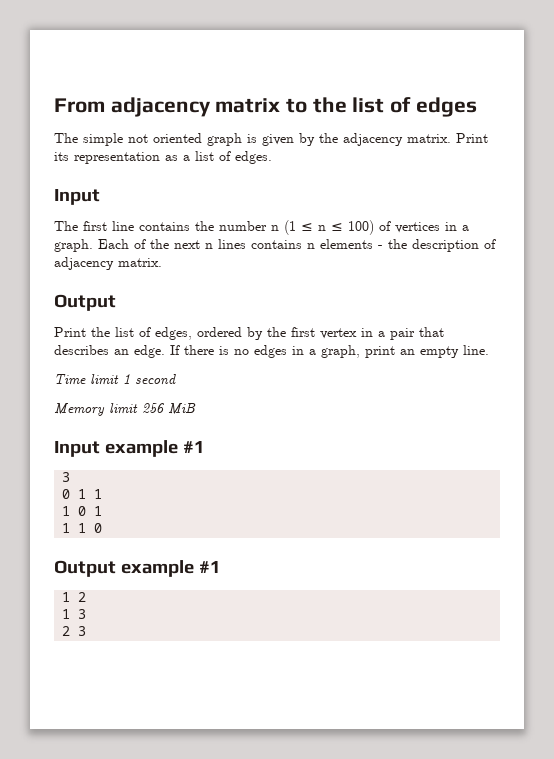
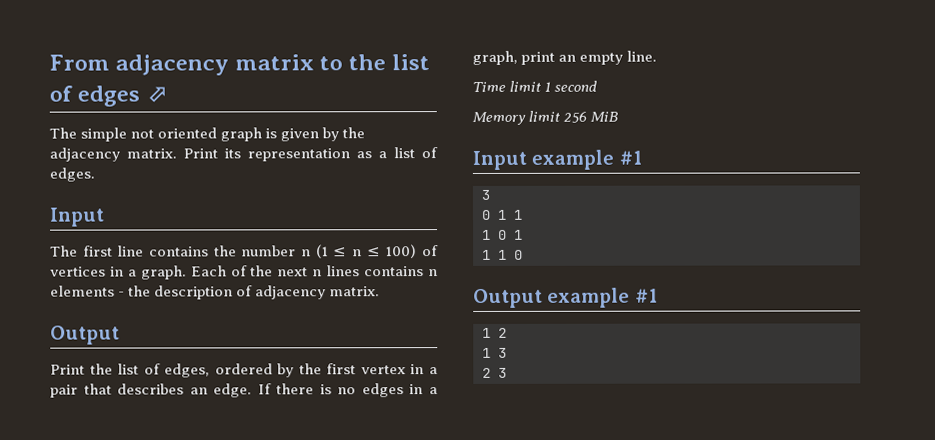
- From adjacency matrix to the list of edges
+ From adjacency matrix to the list of edges ⬀

